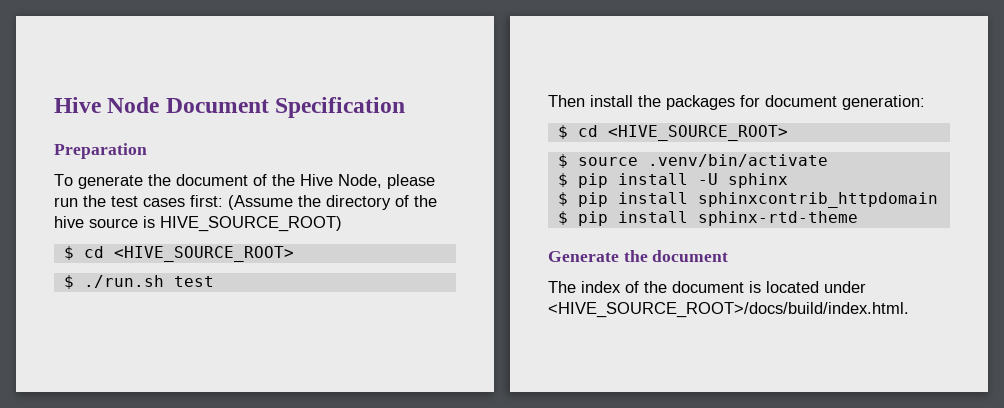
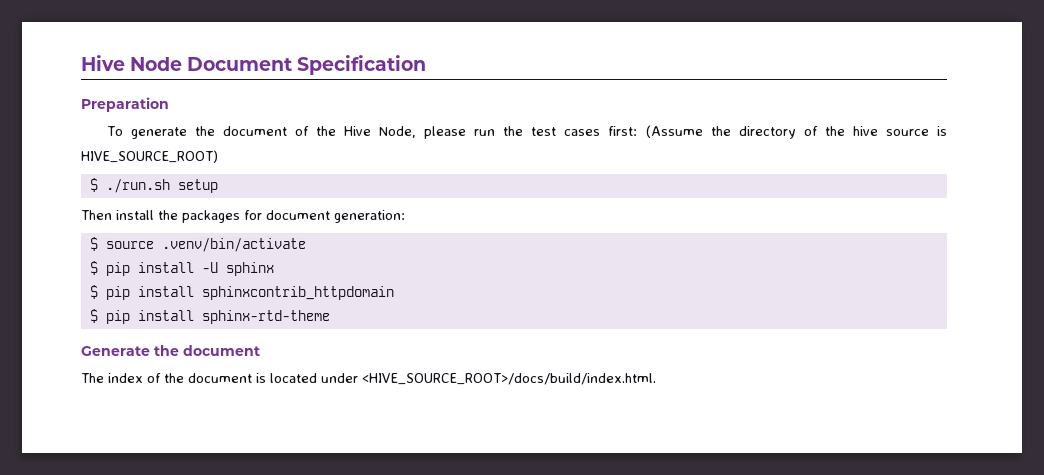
  To generate the document of the Hive Node, please run the test cases first: (Assume the directory of the hive source is HIVE_SOURCE_ROOT)
- $ cd <HIVE_SOURCE_ROOT>
- $ ./run.sh test
+ $ ./run.sh setup
  Then install the packages for document generation:
- $ cd <HIVE_SOURCE_ROOT>

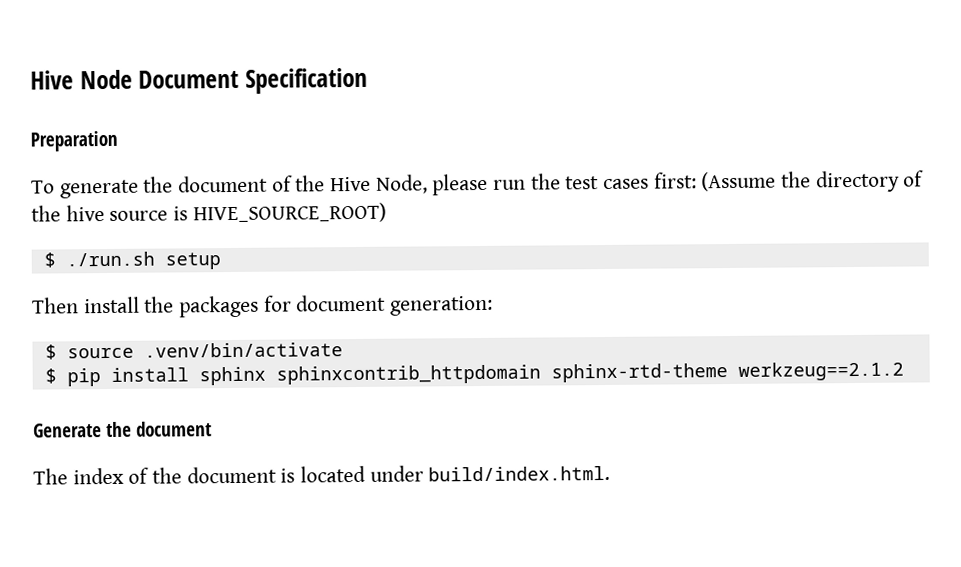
- $ pip install -U sphinx
- $ pip install sphinxcontrib_httpdomain
- $ pip install sphinx-rtd-theme
+ $ pip install sphinx sphinxcontrib_httpdomain sphinx-rtd-theme werkzeug==2.1.2
- The index of the document is located under <HIVE_SOURCE_ROOT>/docs/build/index.html.
+ The index of the document is located under build/index.html.

